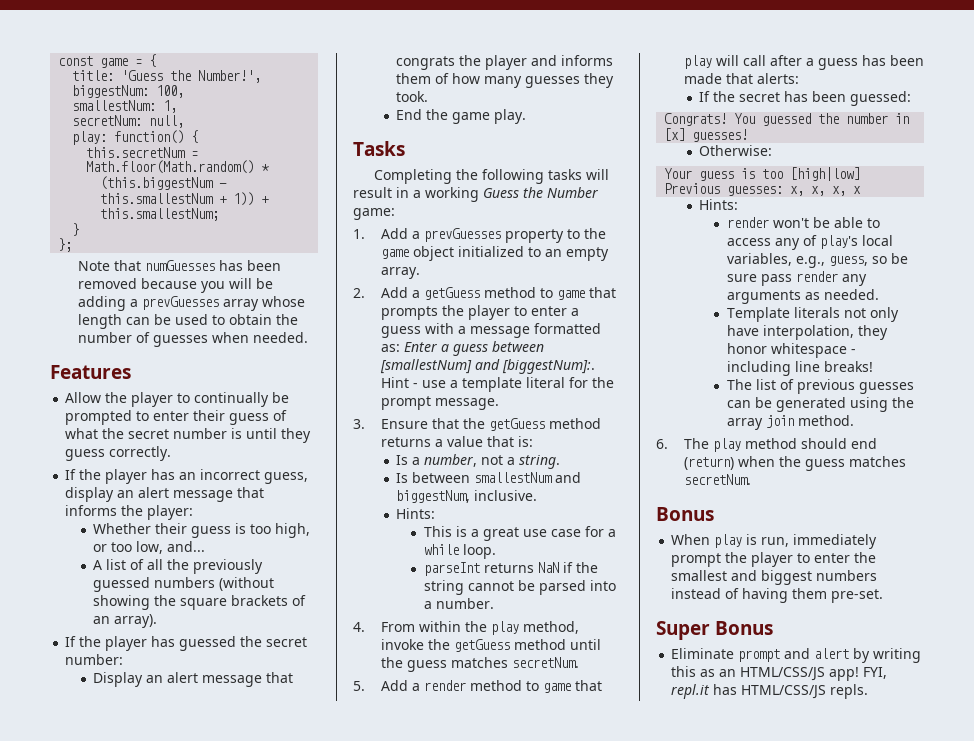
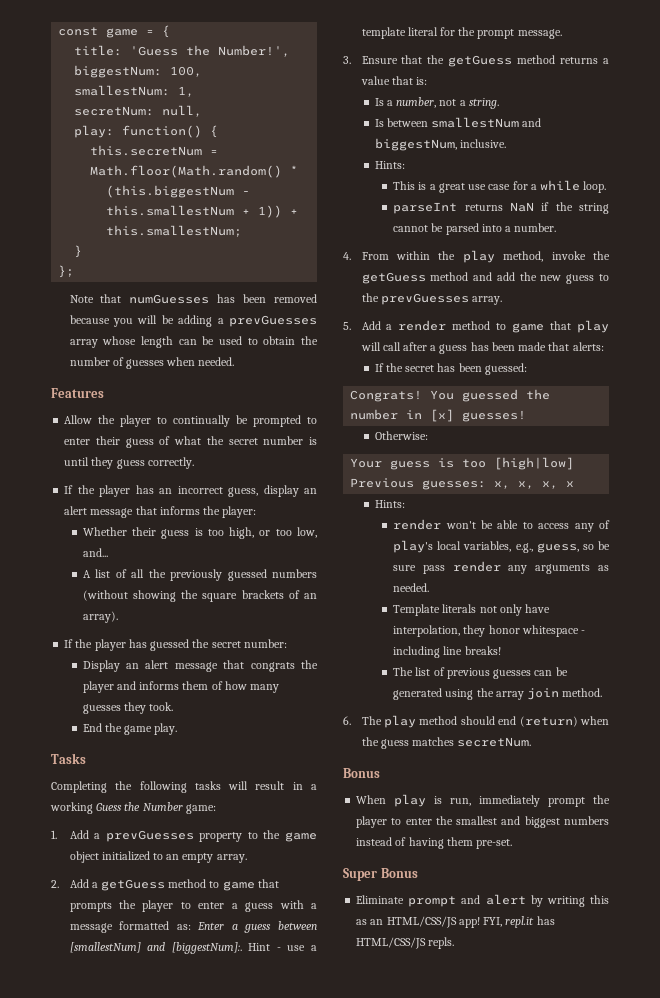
- 4. From within the play method, invoke the getGuess method until the guess matches secretNum.
+ 4. From within the play method, invoke the getGuess method and add the new guess to the prevGuesses array.

